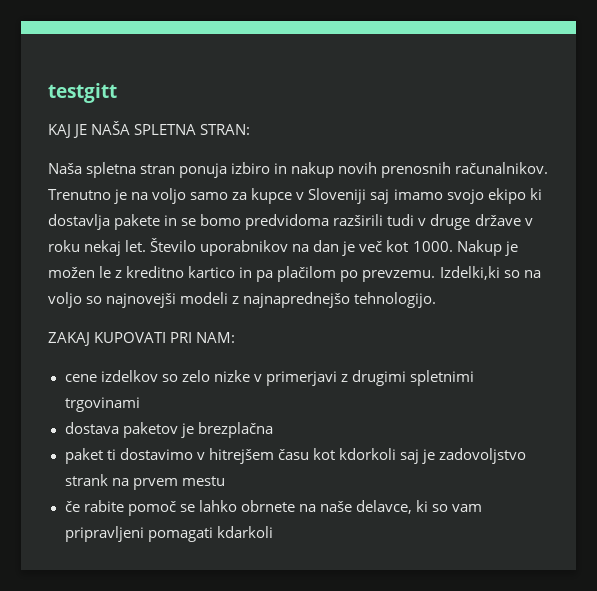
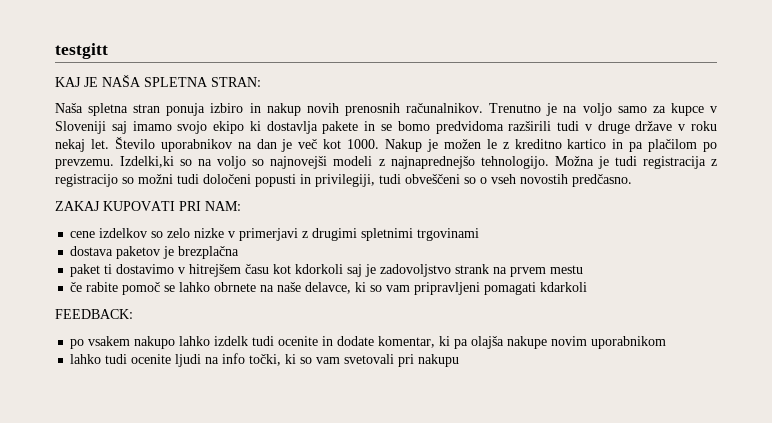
+ Možna je tudi registracija z registracijo so možni tudi določeni popusti in privilegiji, tudi obveščeni so o vseh novostih predčasno.
+ FEEDBACK:
+ po vsakem nakupo lahko izdelk tudi ocenite in dodate komentar, ki pa olajša nakupe novim uporabnikom
+ lahko tudi ocenite ljudi na info točki, ki so vam svetovali pri nakupu

